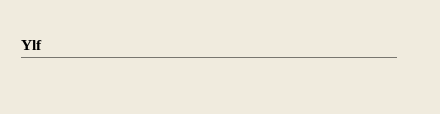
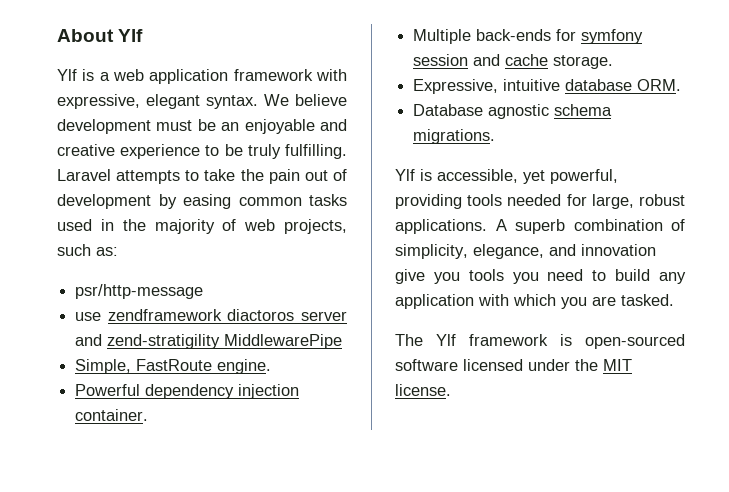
- Ylf
+ About Ylf
+ Ylf is a web application framework with expressive, elegant syntax. We believe development must be an enjoyable and creative experience to be truly fulfilling. Laravel attempts to take the pain out of development by easing common tasks used in the majority of web projects, such as:
+ psr/http-message
+ use zendframework diactoros server and zend-stratigility MiddlewarePipe
+ Simple, FastRoute engine.
+ Powerful dependency injection container.
+ Multiple back-ends for symfony session and cache storage.
+ Expressive, intuitive database ORM.
+ Database agnostic schema migrations.
+ Ylf is accessible, yet powerful, providing tools needed for large, robust applications. A superb combination of simplicity, elegance, and innovation give you tools you need to build any application with which you are tasked.
+ The Ylf framework is open-sourced software licensed under the MIT license.

